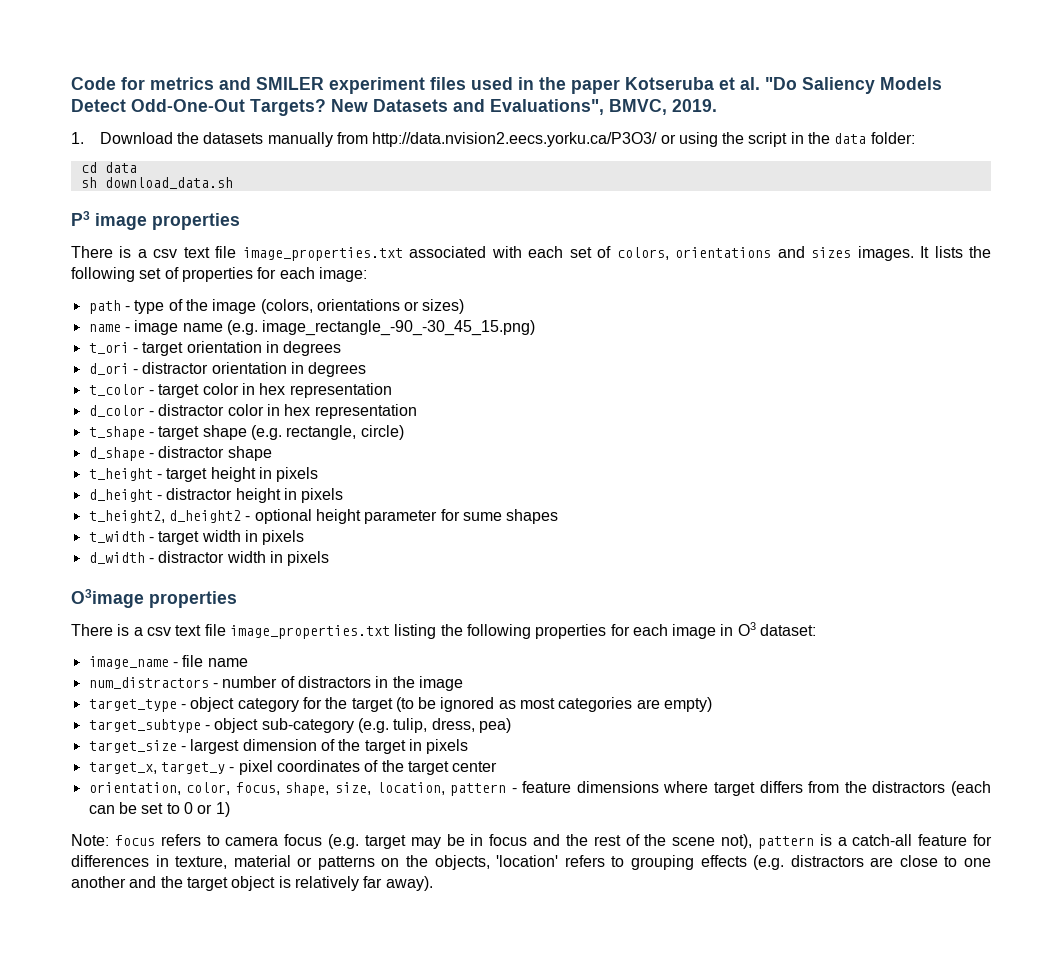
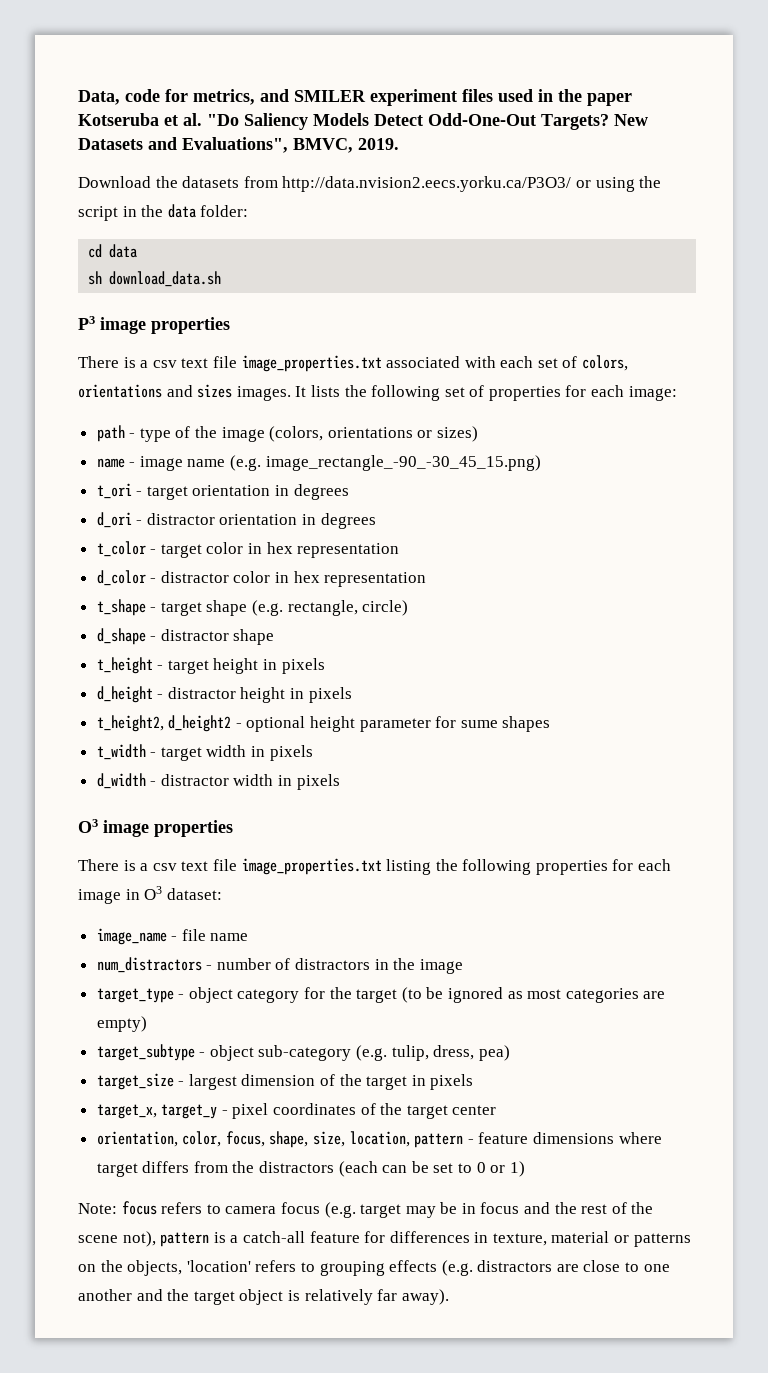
- Code for metrics and SMILER experiment files used in the paper Kotseruba et al. "Do Saliency Models Detect Odd-One-Out Targets?
+ Data, code for metrics, and SMILER experiment files used in the paper Kotseruba et al. "Do Saliency Models Detect Odd-One-Out Targets?
- 1. Download the datasets manually from http://data.nvision2.eecs.yorku.ca/P3O3/ or using the script in the data folder:
+ Download the datasets from http://data.nvision2.eecs.yorku.ca/P3O3/ or using the script in the data folder:
- O3image properties
+ O3 image properties

